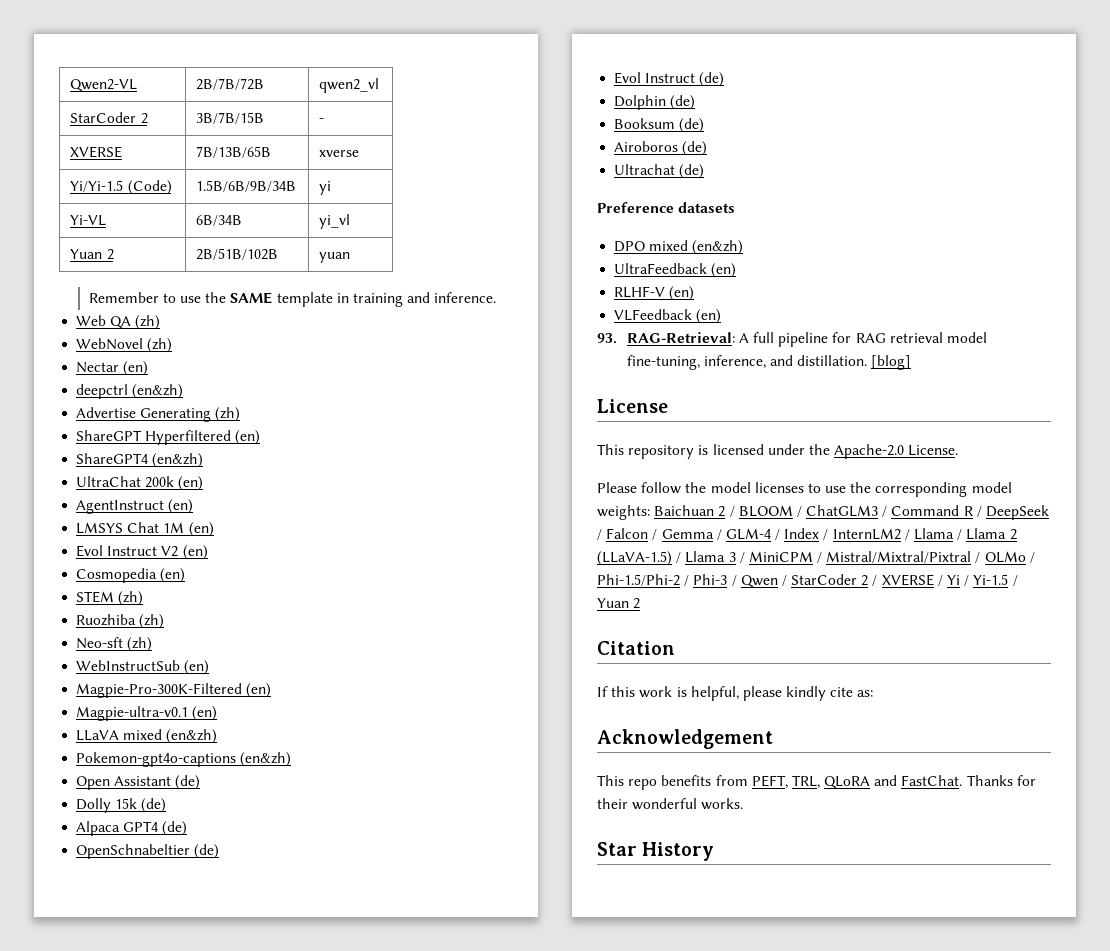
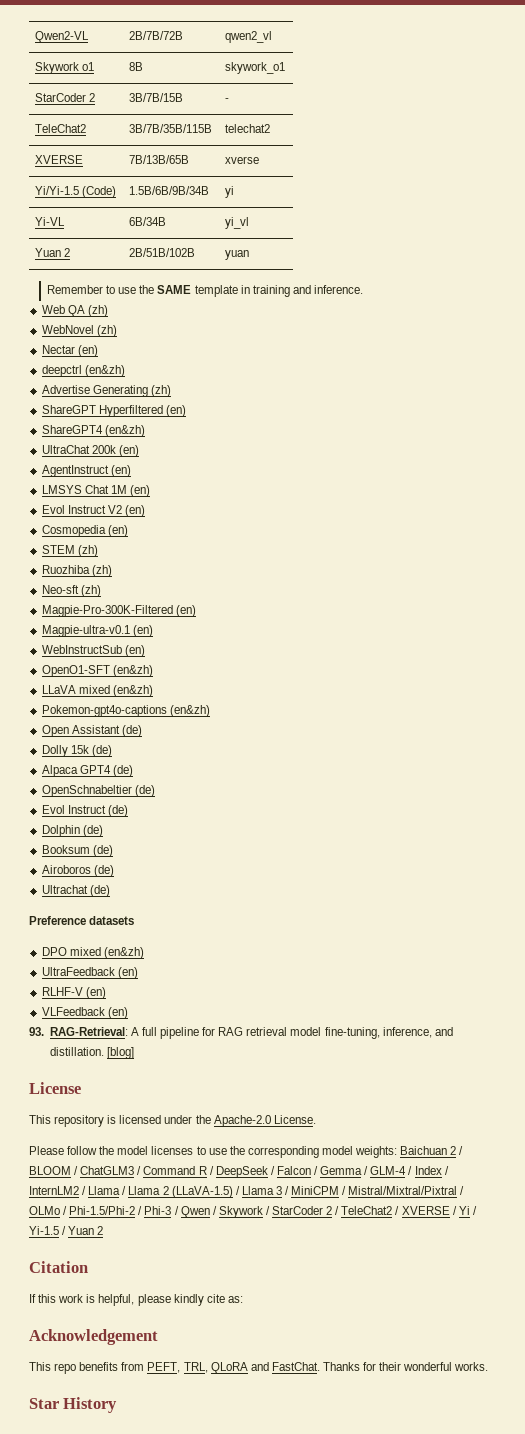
+ Skywork o1 | 8B | skywork_o1
+ TeleChat2 | 3B/7B/35B/115B | telechat2
- WebInstructSub (en)
+ WebInstructSub (en)
+ OpenO1-SFT (en&zh)
- Baichuan 2 / BLOOM / ChatGLM3 / Command R / DeepSeek / Falcon / Gemma / GLM-4 / Index / InternLM2 / Llama / Llama 2 (LLaVA-1.5) / Llama 3 / MiniCPM / Mistral/Mixtral/Pixtral / OLMo / Phi-1.5/Phi-2 / Phi-3 / Qwen / StarCoder 2 / XVERSE / Yi / Yi-1.5 / Yuan 2
+ Baichuan 2 / BLOOM / ChatGLM3 / Command R / DeepSeek / Falcon / Gemma / GLM-4 / Index / InternLM2 / Llama / Llama 2 (LLaVA-1.5) / Llama 3 / MiniCPM / Mistral/Mixtral/Pixtral / OLMo / Phi-1.5/Phi-2 / Phi-3 / Qwen / Skywork / StarCoder 2 / TeleChat2 / XVERSE / Yi / Yi-1.5 / Yuan 2

